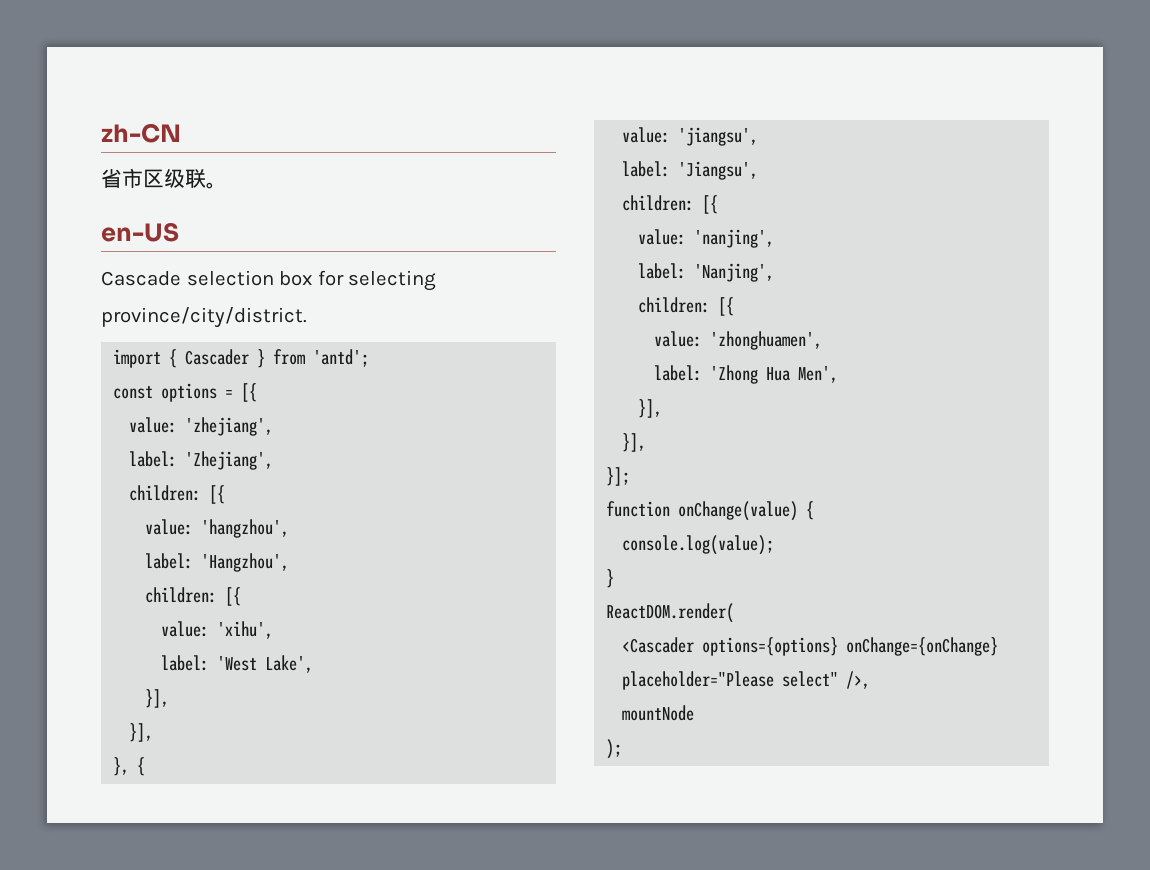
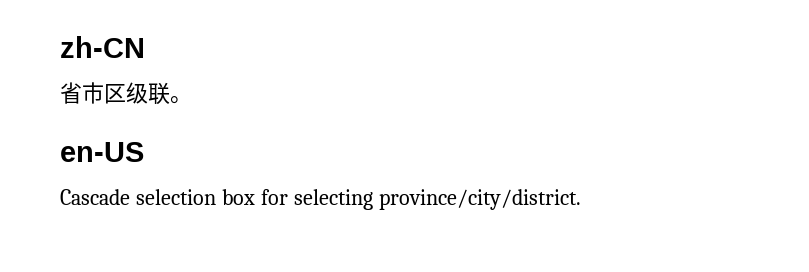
- import { Cascader } from 'antd';
- const options = [{
- value: 'zhejiang',
- label: 'Zhejiang',
- children: [{
- value: 'hangzhou',
- label: 'Hangzhou',
- children: [{
- value: 'xihu',
- label: 'West Lake',
- }],
- }],
- }, {
- value: 'jiangsu',
- label: 'Jiangsu',
- children: [{
- value: 'nanjing',
- label: 'Nanjing',
- children: [{
- value: 'zhonghuamen',
- label: 'Zhong Hua Men',
- }],
- }],
- }];
- function onChange(value) {
- console.log(value);
- }
- ReactDOM.render(
- <Cascader options={options} onChange={onChange} placeholder="Please select" />,
- mountNode
- );

